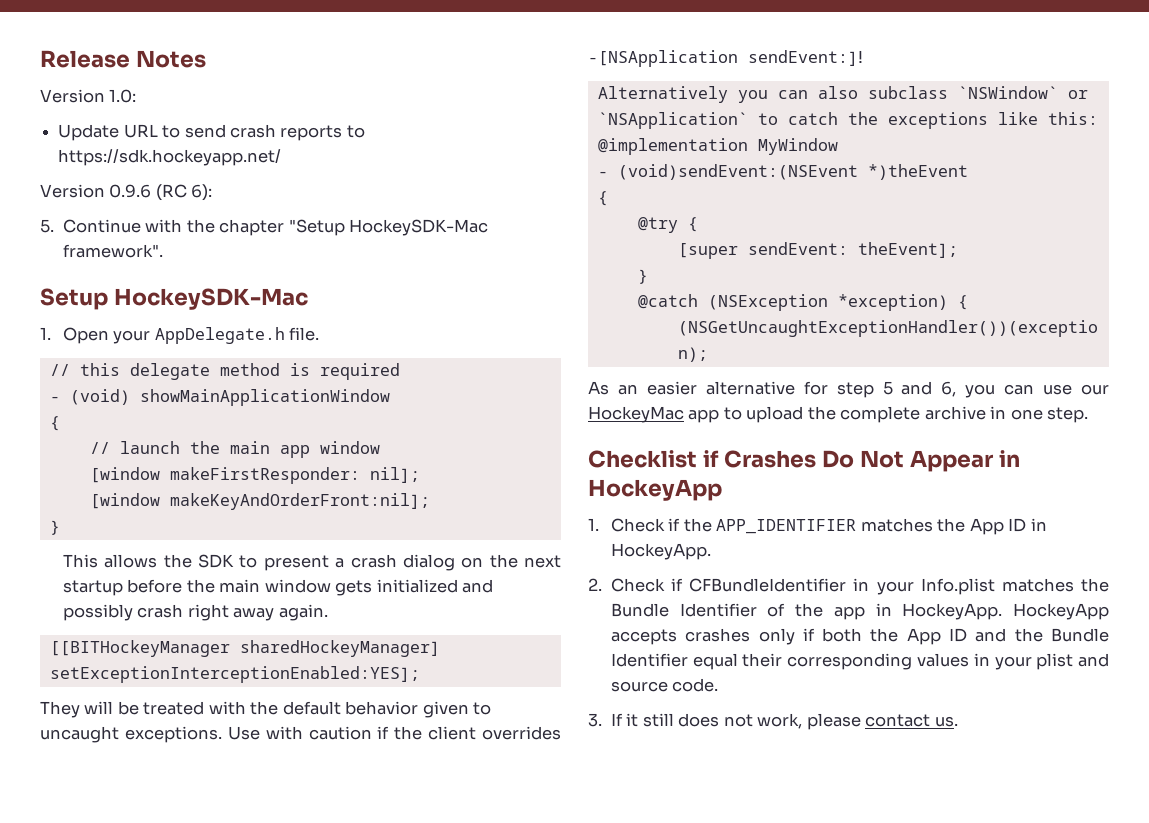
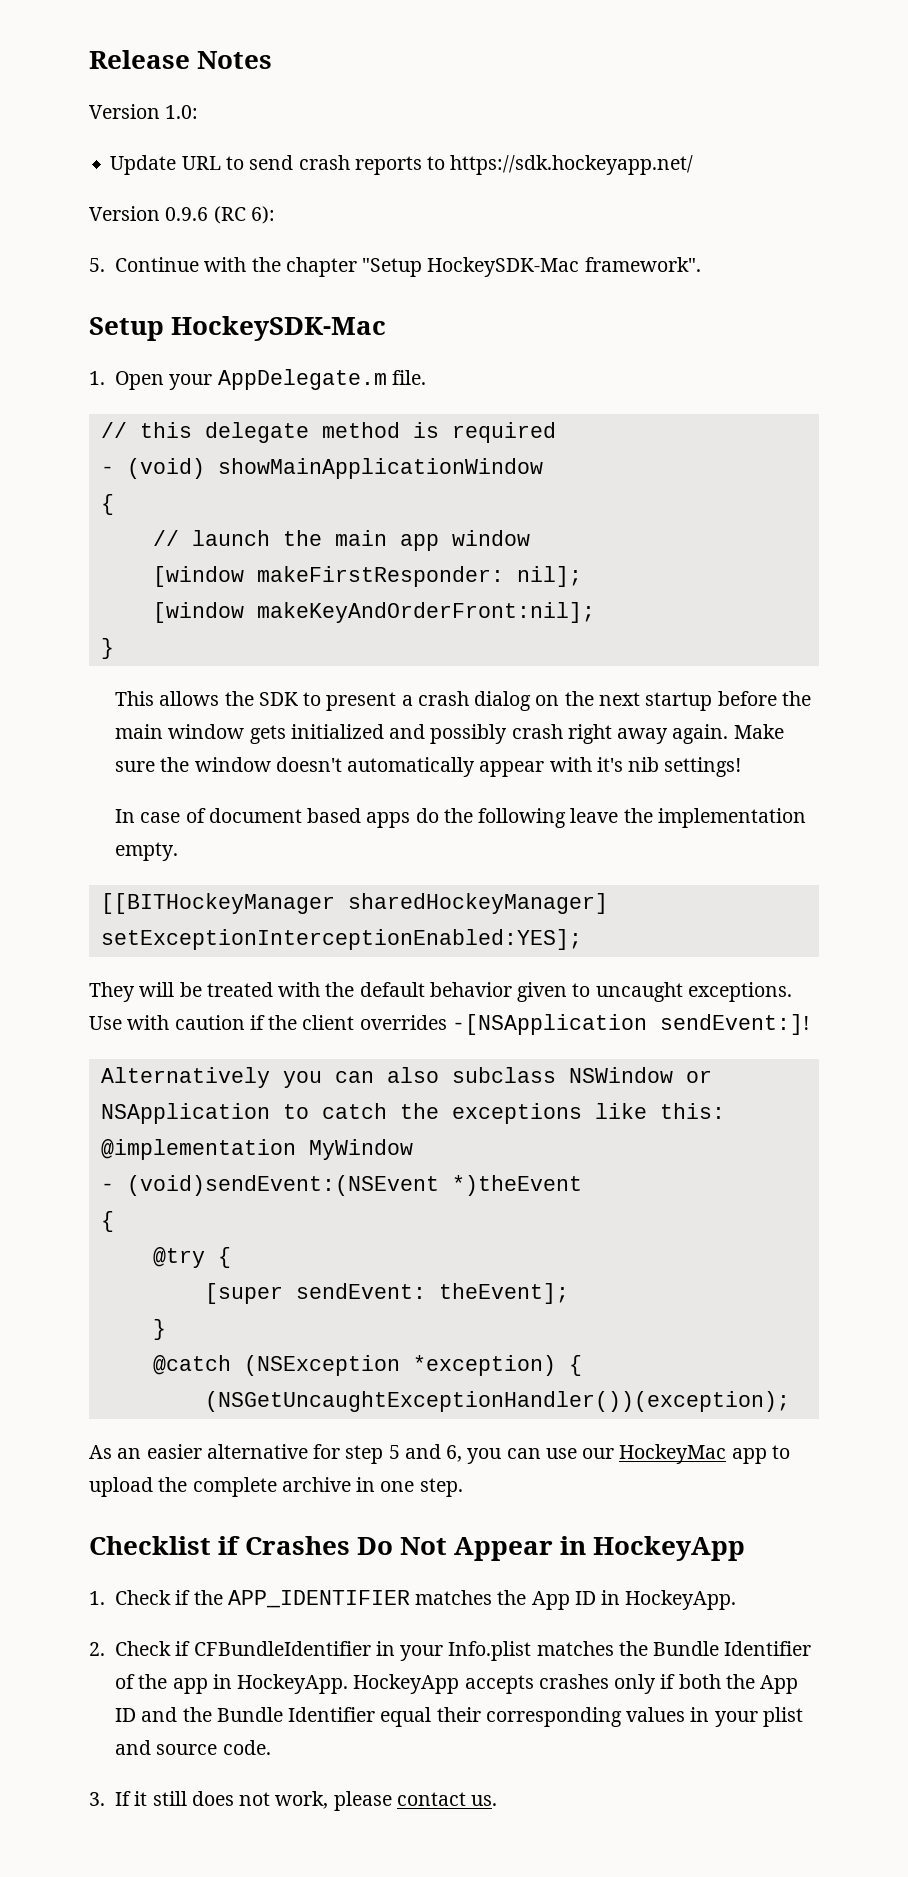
- 1. Open your AppDelegate.h file.
+ 1. Open your AppDelegate.m file.
+ Make sure the window doesn't automatically appear with it's nib settings!
+ In case of document based apps do the following leave the implementation empty.
- Alternatively you can also subclass `NSWindow` or `NSApplication` to catch the exceptions like this:
+ Alternatively you can also subclass NSWindow or NSApplication to catch the exceptions like this:

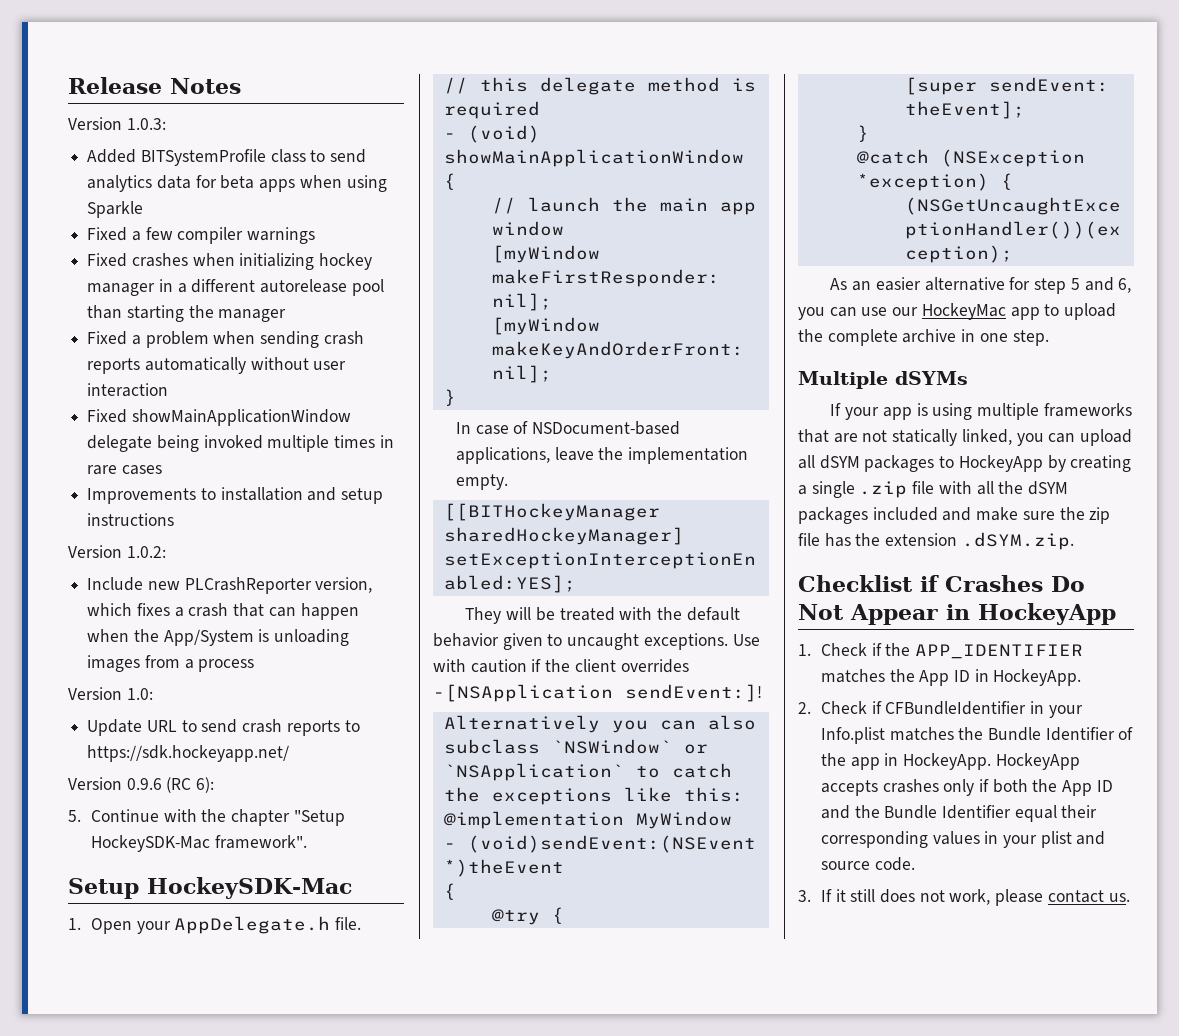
+ Version 1.0.3:
+ Added BITSystemProfile class to send analytics data for beta apps when using Sparkle
+ Fixed a few compiler warnings
+ Fixed crashes when initializing hockey manager in a different autorelease pool than starting the manager
+ Fixed a problem when sending crash reports automatically without user interaction
+ Fixed showMainApplicationWindow delegate being invoked multiple times in rare cases
+ Improvements to installation and setup instructions
+ Version 1.0.2:
+ Include new PLCrashReporter version, which fixes a crash that can happen when the App/System is unloading images from a process
- 1. Open your AppDelegate.m file.
+ 1. Open your AppDelegate.h file.
- [window makeFirstResponder: nil];
+ [myWindow makeFirstResponder: nil];
- [window makeKeyAndOrderFront:nil];
+ [myWindow makeKeyAndOrderFront: nil];
  }
- This allows the SDK to present a crash dialog on the next startup before the main window gets initialized and possibly crash right away again. Make sure the window doesn't automatically appear with it's nib settings!
- In case of document based apps do the following leave the implementation empty.
+ In case of NSDocument-based applications, leave the implementation empty.
- Alternatively you can also subclass NSWindow or NSApplication to catch the exceptions like this:
+ Alternatively you can also subclass `NSWindow` or `NSApplication` to catch the exceptions like this:
+ Multiple dSYMs
+ If your app is using multiple frameworks that are not statically linked, you can upload all dSYM packages to HockeyApp by creating a single .zip file with all the dSYM packages included and make sure the zip file has the extension .dSYM.zip.

